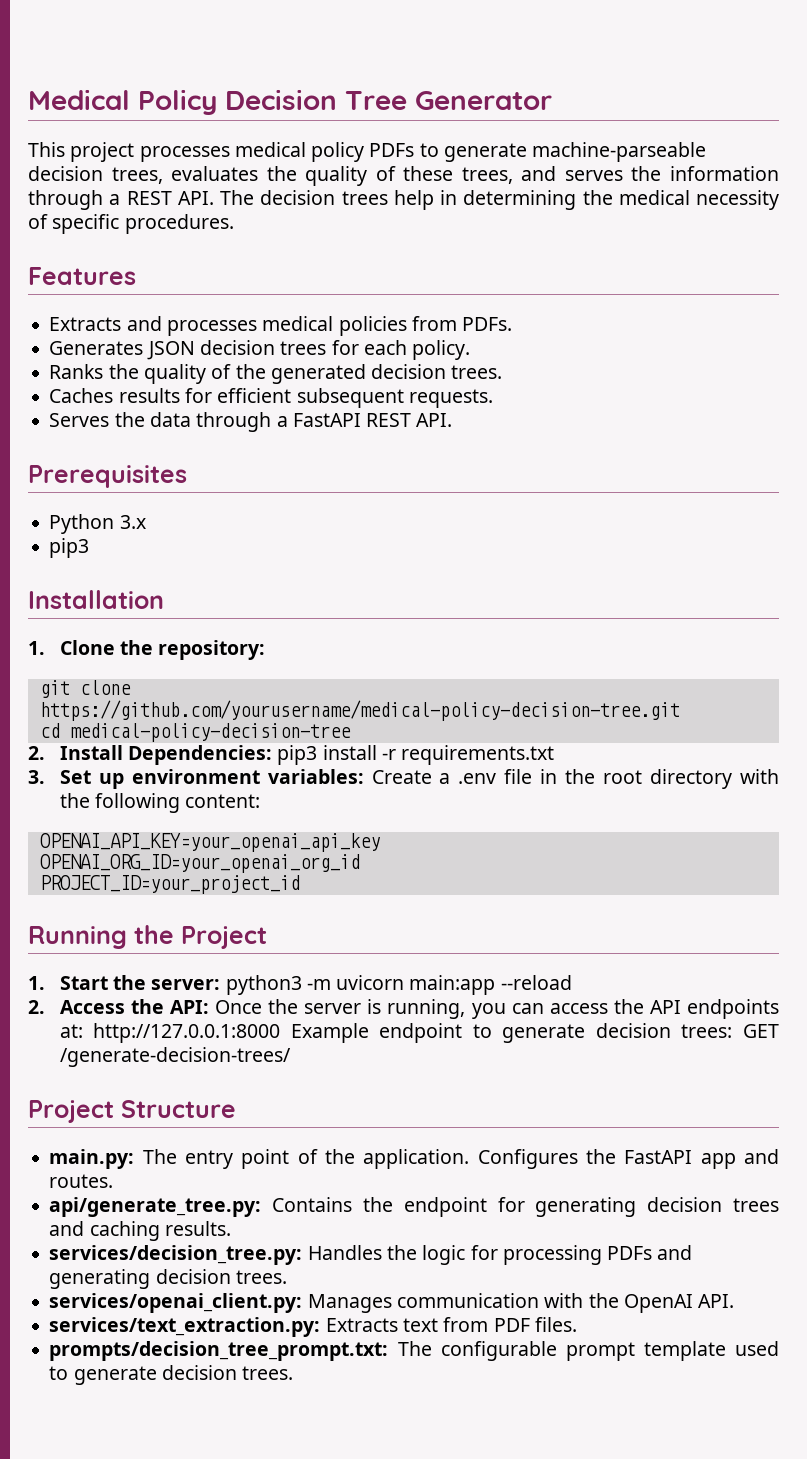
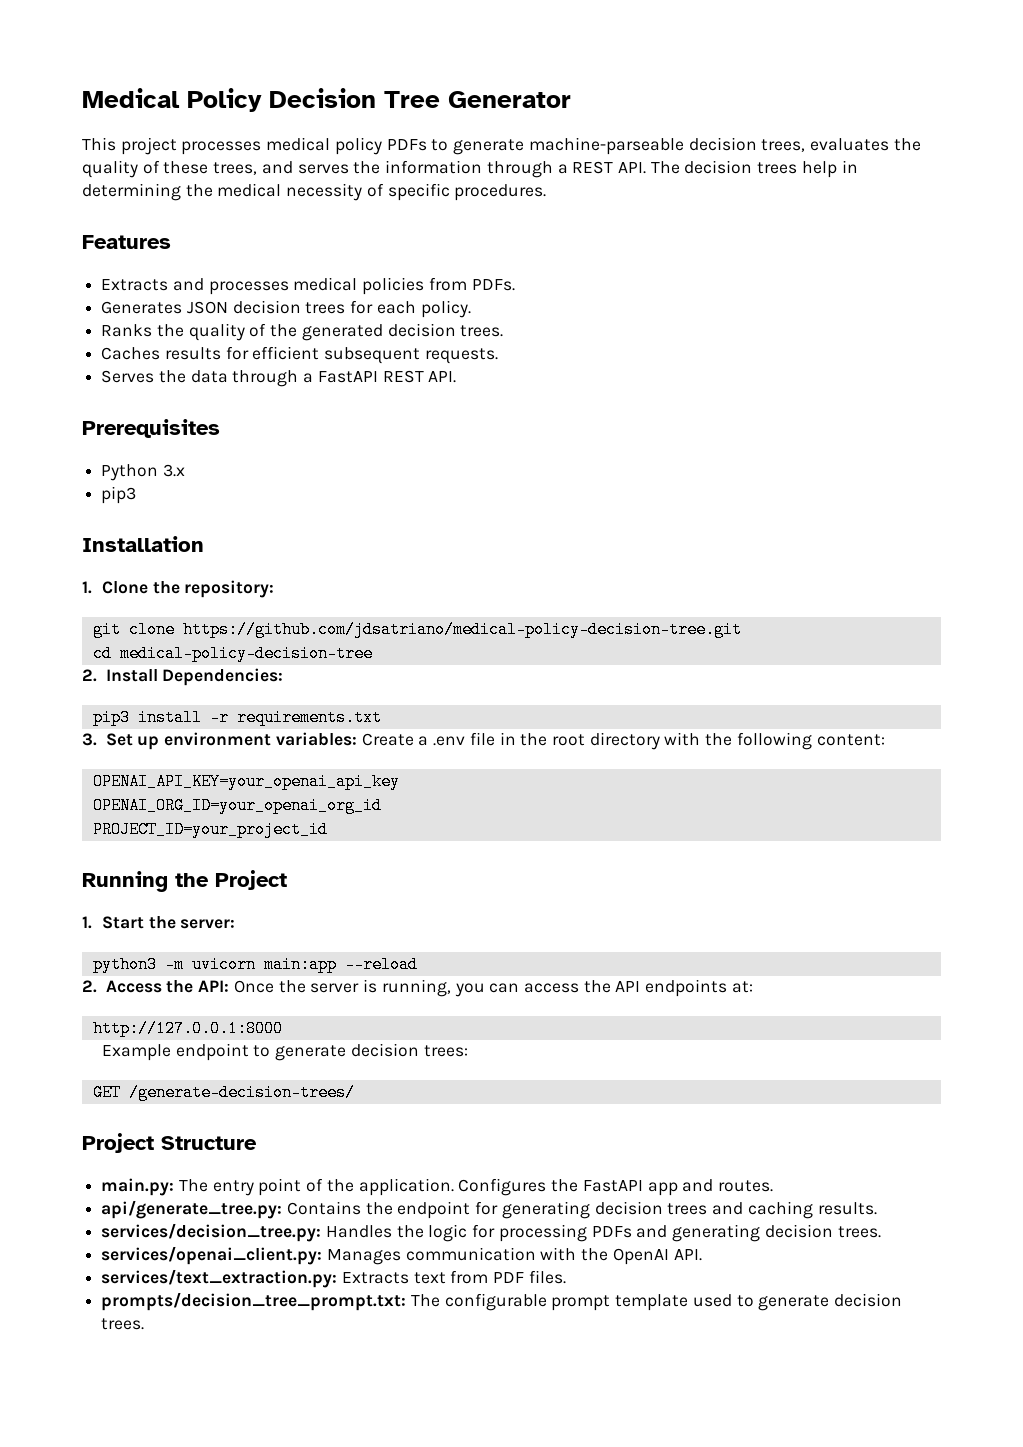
- git clone https://github.com/yourusername/medical-policy-decision-tree.git
+ git clone https://github.com/jdsatriano/medical-policy-decision-tree.git
- 2. Install Dependencies: pip3 install -r requirements.txt
+ 2. Install Dependencies:
+ pip3 install -r requirements.txt
- 1. Start the server: python3 -m uvicorn main:app --reload
+ 1. Start the server:
+ python3 -m uvicorn main:app --reload
- 2. Access the API: Once the server is running, you can access the API endpoints at: http://127.0.0.1:8000 Example endpoint to generate decision trees: GET /generate-decision-trees/
+ 2. Access the API: Once the server is running, you can access the API endpoints at:
+ http://127.0.0.1:8000
+ Example endpoint to generate decision trees:
+ GET /generate-decision-trees/

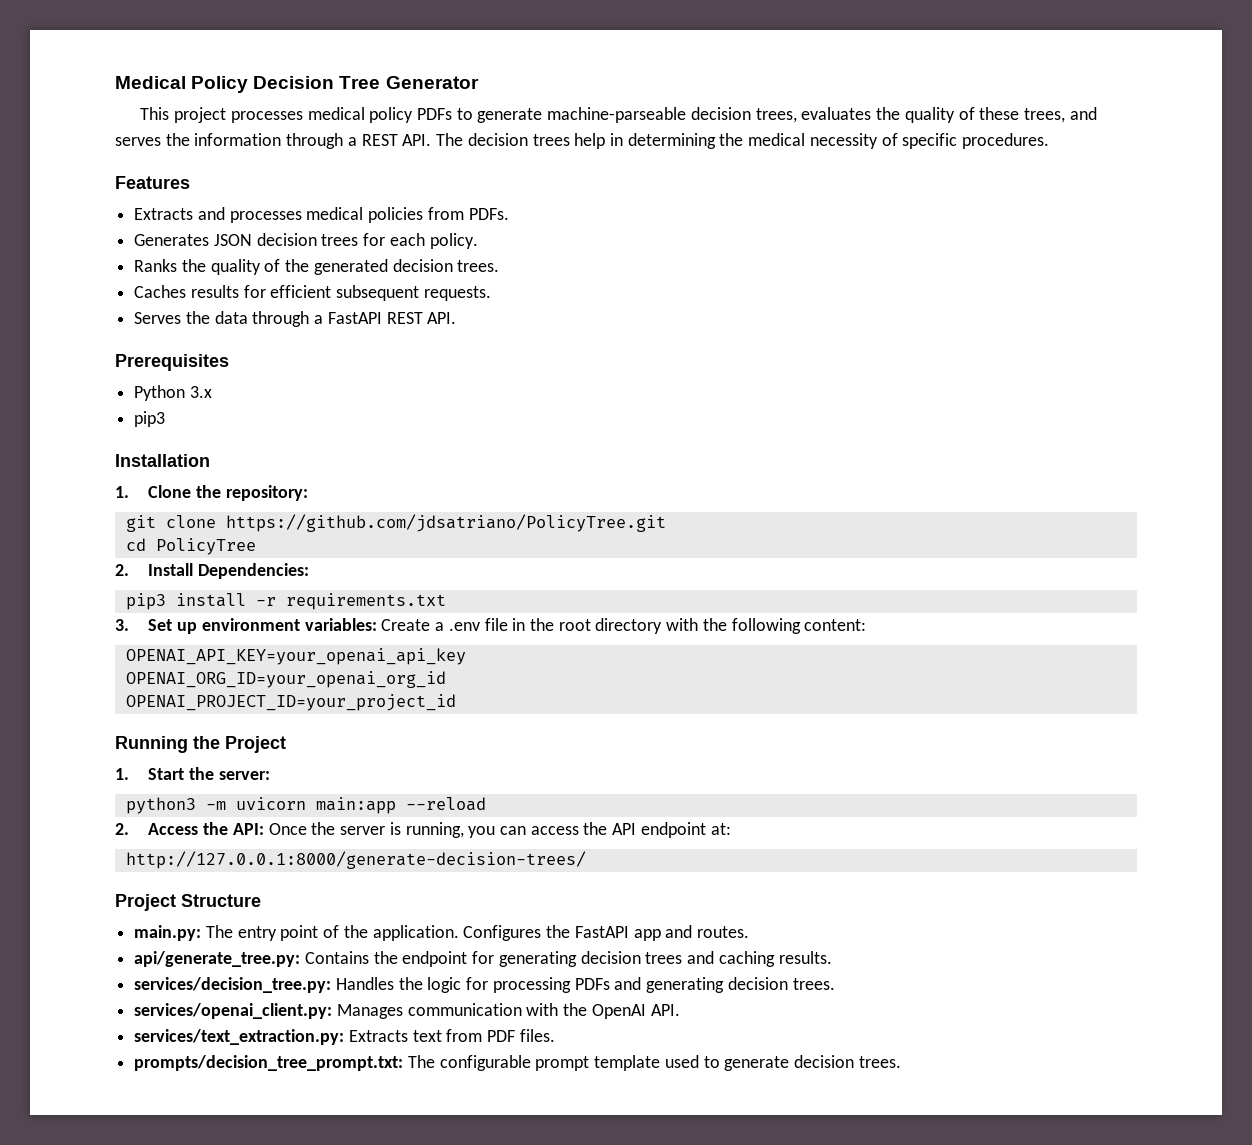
- git clone https://github.com/jdsatriano/medical-policy-decision-tree.git
+ git clone https://github.com/jdsatriano/PolicyTree.git
- cd medical-policy-decision-tree
+ cd PolicyTree
- PROJECT_ID=your_project_id
+ OPENAI_PROJECT_ID=your_project_id
- 2. Access the API: Once the server is running, you can access the API endpoints at:
+ 2. Access the API: Once the server is running, you can access the API endpoint at:
- http://127.0.0.1:8000
- Example endpoint to generate decision trees:
- GET /generate-decision-trees/
+ http://127.0.0.1:8000/generate-decision-trees/

